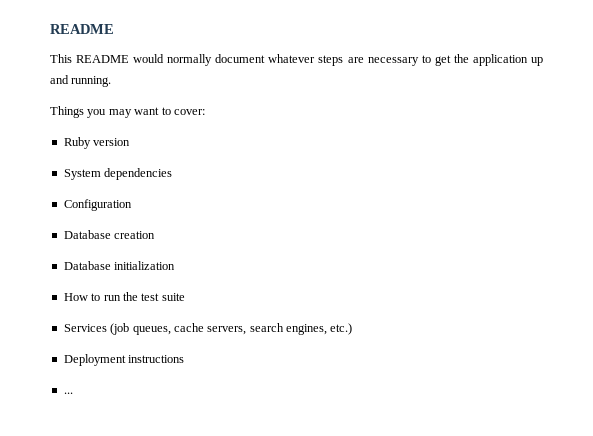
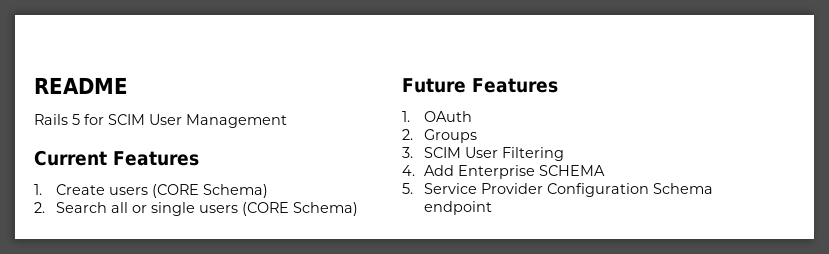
- This README would normally document whatever steps are necessary to get the application up and running.
- Things you may want to cover:
- Ruby version
- System dependencies
- Configuration
- Database creation
- Database initialization
- How to run the test suite
- Services (job queues, cache servers, search engines, etc.)
- Deployment instructions
- ...
+ Rails 5 for SCIM User Management
+ Current Features
+ 1. Create users (CORE Schema)
+ 2. Search all or single users (CORE Schema)
+ Future Features
+ 1. OAuth
+ 2. Groups
+ 3. SCIM User Filtering
+ 4. Add Enterprise SCHEMA
+ 5. Service Provider Configuration Schema endpoint

